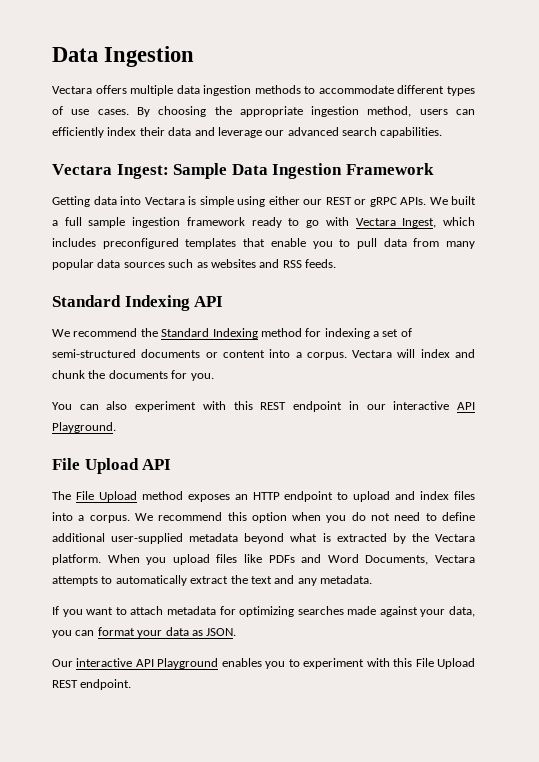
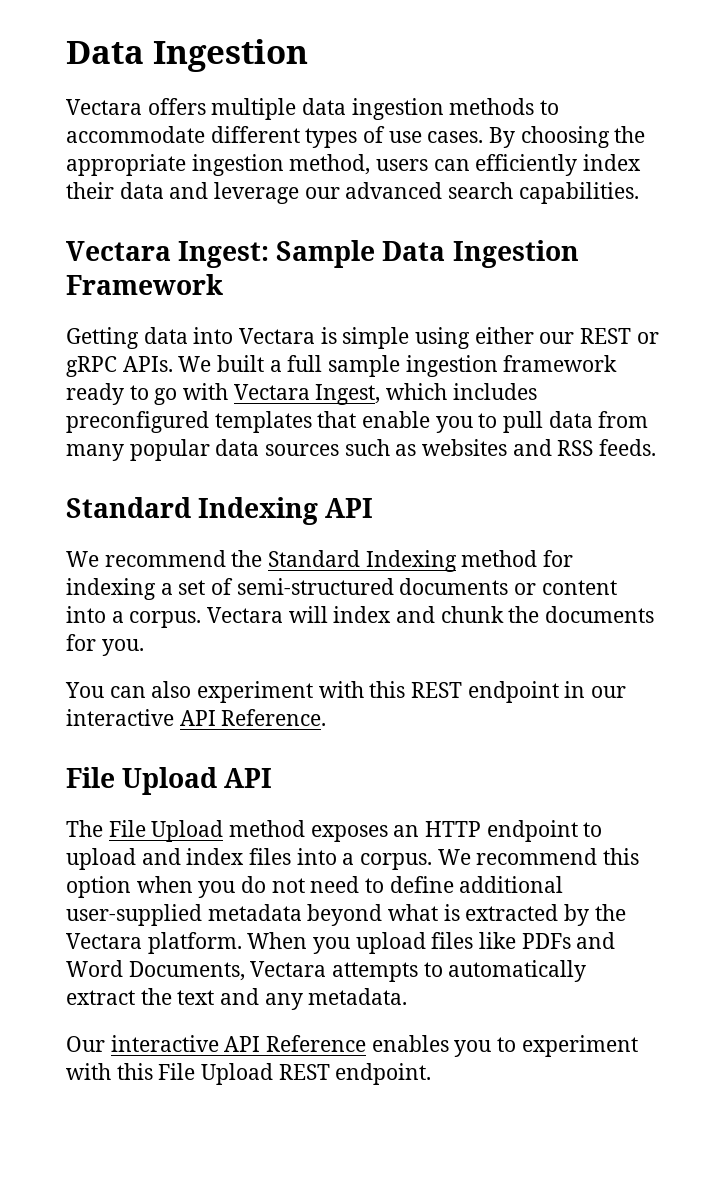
- You can also experiment with this REST endpoint in our interactive API Playground.
+ You can also experiment with this REST endpoint in our interactive API Reference.
- If you want to attach metadata for optimizing searches made against your data, you can format your data as JSON.
- Our interactive API Playground enables you to experiment with this File Upload REST endpoint.
+ Our interactive API Reference enables you to experiment with this File Upload REST endpoint.

